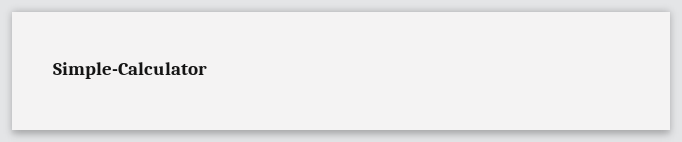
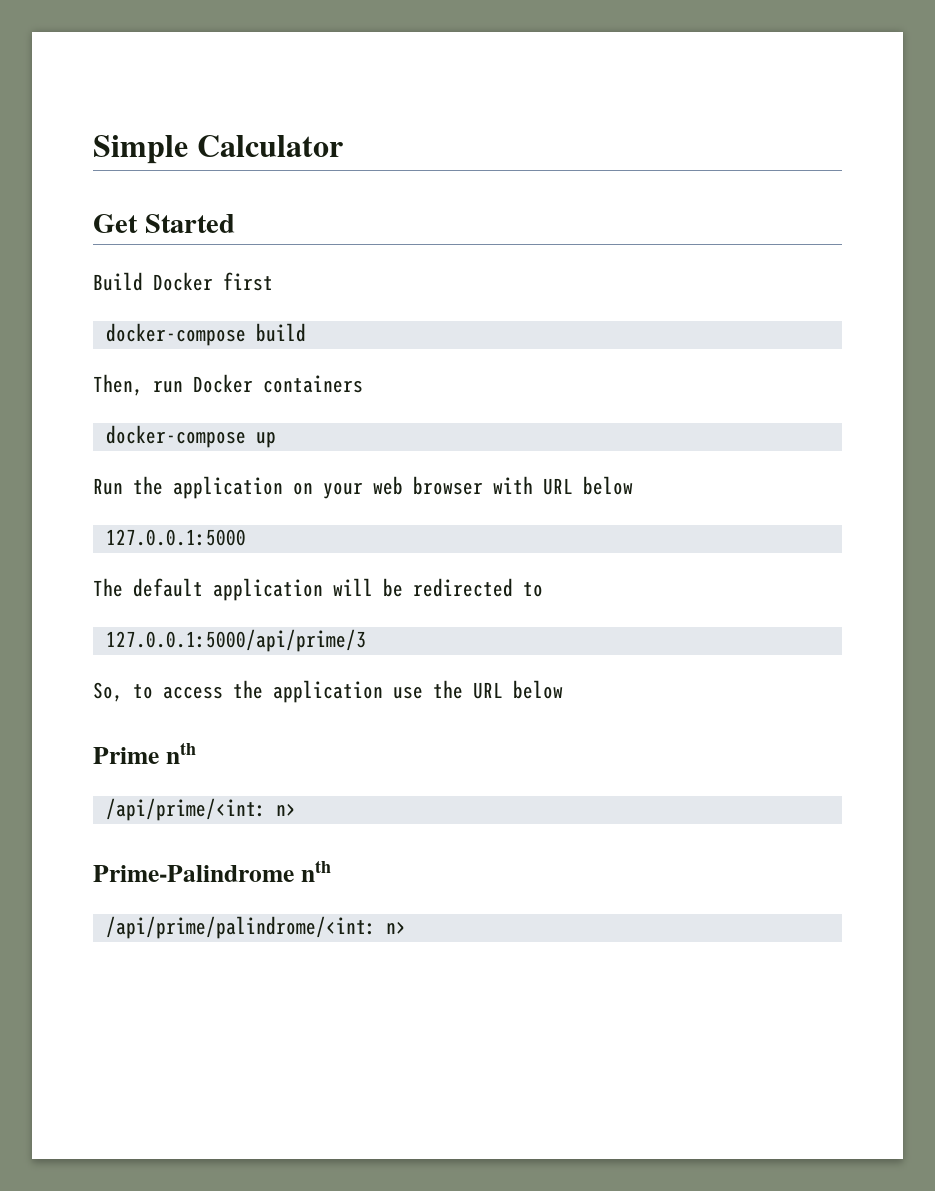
- Simple-Calculator
+ Simple Calculator
+ Get Started
+ Build Docker first
+ docker-compose build
+ Then, run Docker containers
+ docker-compose up
+ Run the application on your web browser with URL below
+ 127.0.0.1:5000
+ The default application will be redirected to
+ 127.0.0.1:5000/api/prime/3
+ So, to access the application use the URL below
+ Prime nth
+ /api/prime/<int: n>
+ Prime-Palindrome nth
+ /api/prime/palindrome/<int: n>

